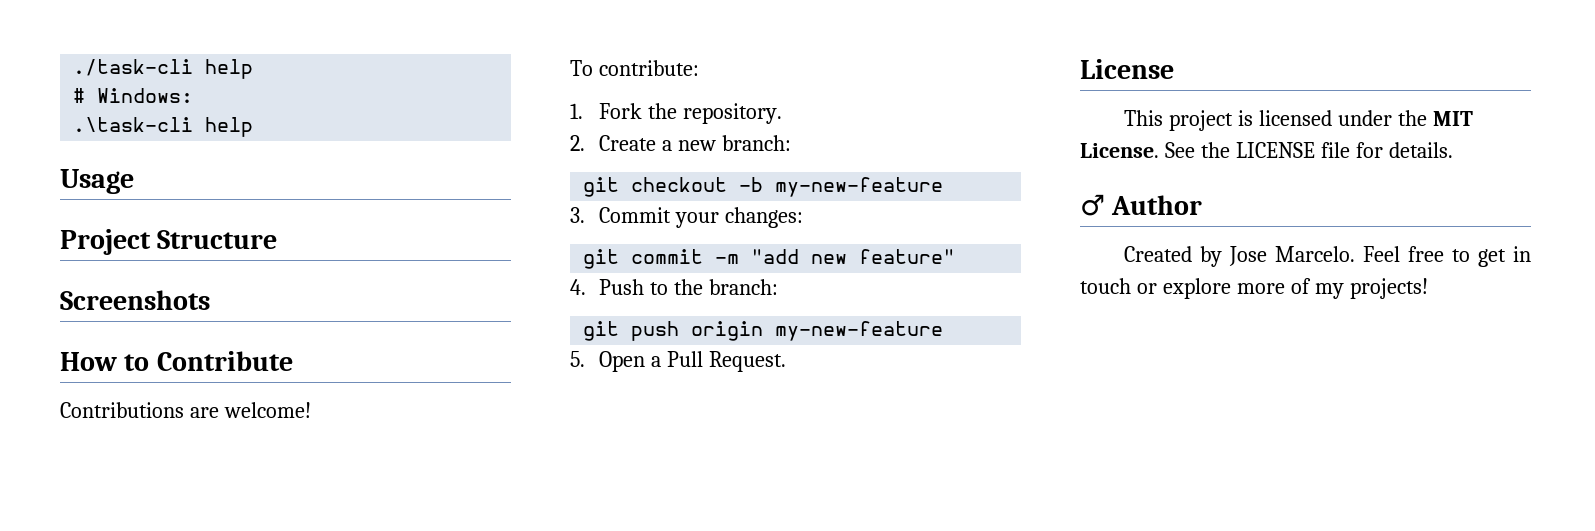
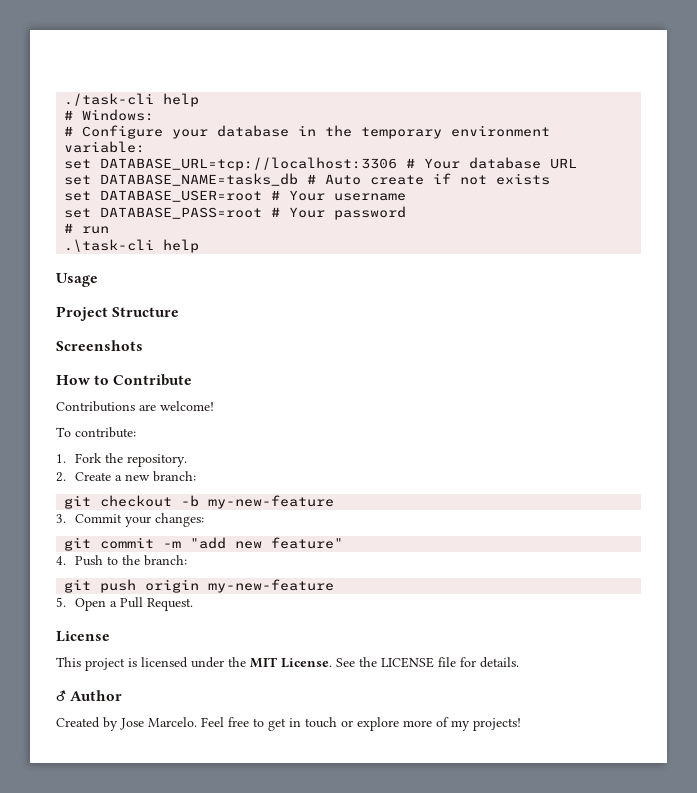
+ # Configure your database in the temporary environment variable:
+ set DATABASE_URL=tcp://localhost:3306 # Your database URL
+ set DATABASE_NAME=tasks_db # Auto create if not exists
+ set DATABASE_USER=root # Your username
+ set DATABASE_PASS=root # Your password
+ # run

